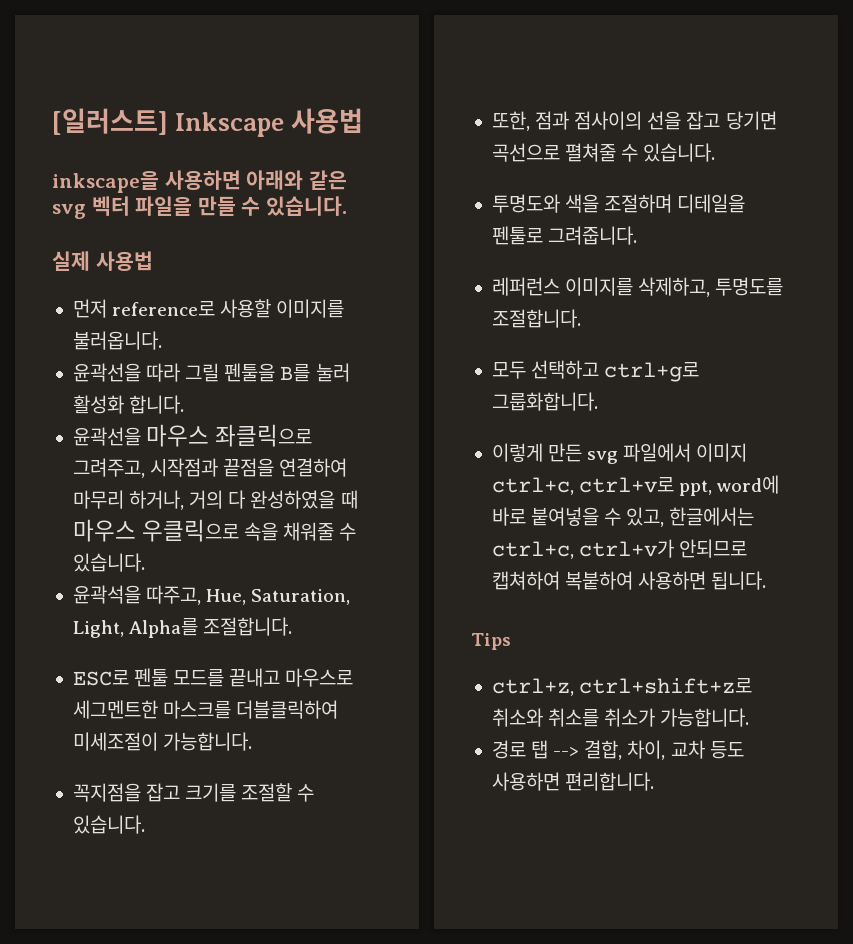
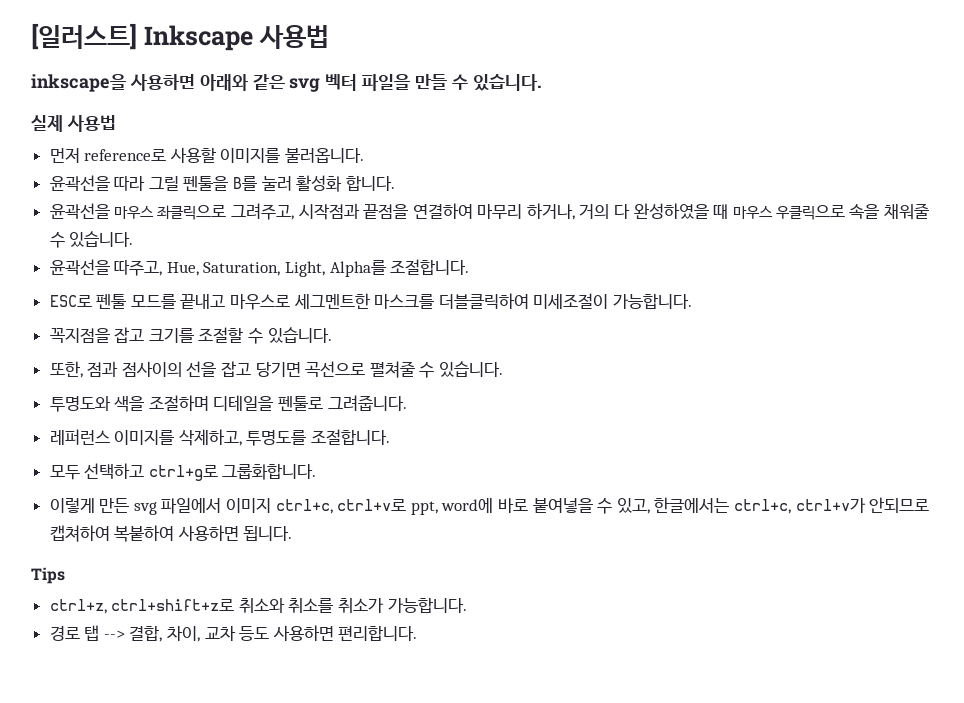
- 윤곽석을 따주고, Hue, Saturation, Light, Alpha를 조절합니다.
+ 윤곽선을 따주고, Hue, Saturation, Light, Alpha를 조절합니다.

